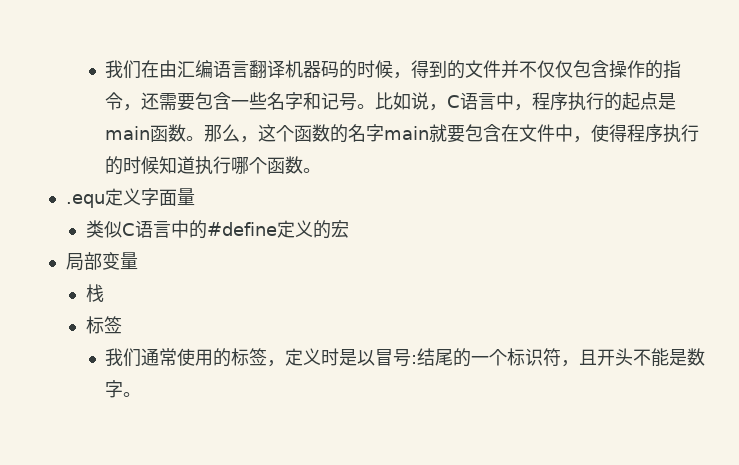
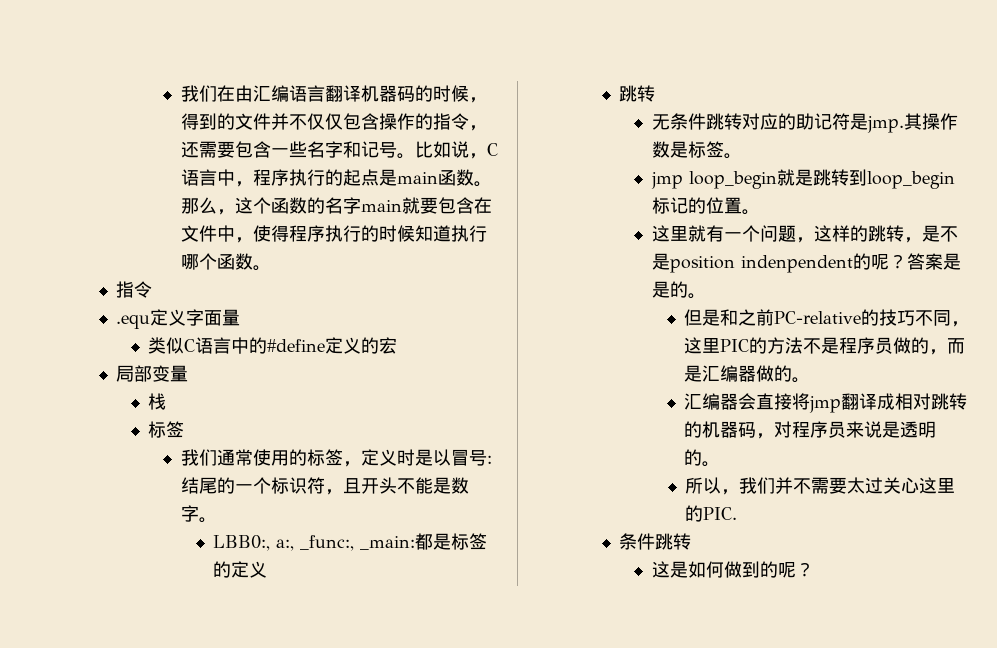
  那么，这个函数的名字main就要包含在文件中，使得程序执行的时候知道执行哪个函数。
+ 指令
+ LBB0:, a:, _func:, _main:都是标签的定义
+ 跳转
+ 无条件跳转对应的助记符是jmp.其操作数是标签。
+ jmp loop_begin就是跳转到loop_begin标记的位置。
+ 这里就有一个问题，这样的跳转，是不是position indenpendent的呢？答案是是的。
+ 但是和之前PC-relative的技巧不同，这里PIC的方法不是程序员做的，而是汇编器做的。
+ 汇编器会直接将jmp翻译成相对跳转的机器码，对程序员来说是透明的。
+ 所以，我们并不需要太过关心这里的PIC.
+ 条件跳转
+ 这是如何做到的呢？

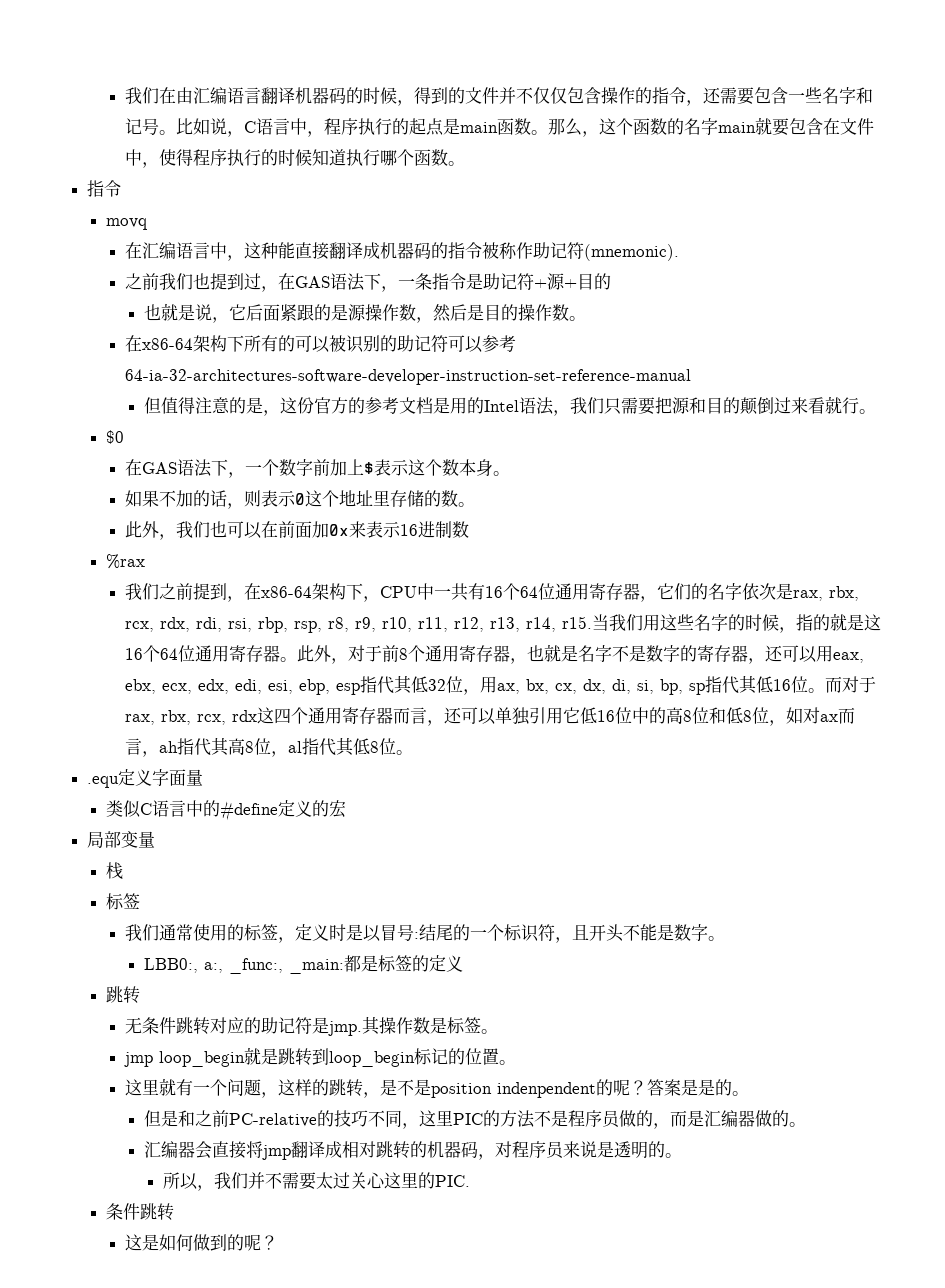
+ movq
+ 在汇编语言中，这种能直接翻译成机器码的指令被称作助记符(mnemonic).
+ 之前我们也提到过，在GAS语法下，一条指令是助记符+源+目的
+ 也就是说，它后面紧跟的是源操作数，然后是目的操作数。
+ 在x86-64架构下所有的可以被识别的助记符可以参考64-ia-32-architectures-software-developer-instruction-set-reference-manual
+ 但值得注意的是，这份官方的参考文档是用的Intel语法，我们只需要把源和目的颠倒过来看就行。
+ $0
+ 在GAS语法下，一个数字前加上$表示这个数本身。
+ 如果不加的话，则表示0这个地址里存储的数。
+ 此外，我们也可以在前面加0x来表示16进制数
+ %rax
+ 我们之前提到，在x86-64架构下，CPU中一共有16个64位通用寄存器，它们的名字依次是rax, rbx, rcx, rdx, rdi, rsi, rbp, rsp, r8, r9, r10, r11, r12, r13, r14, r15.当我们用这些名字的时候，指的就是这16个64位通用寄存器。此外，对于前8个通用寄存器，也就是名字不是数字的寄存器，还可以用eax, ebx, ecx, edx, edi, esi, ebp, esp指代其低32位，用ax, bx, cx, dx, di, si, bp, sp指代其低16位。而对于rax, rbx, rcx, rdx这四个通用寄存器而言，还可以单独引用它低16位中的高8位和低8位，如对ax而言，ah指代其高8位，al指代其低8位。

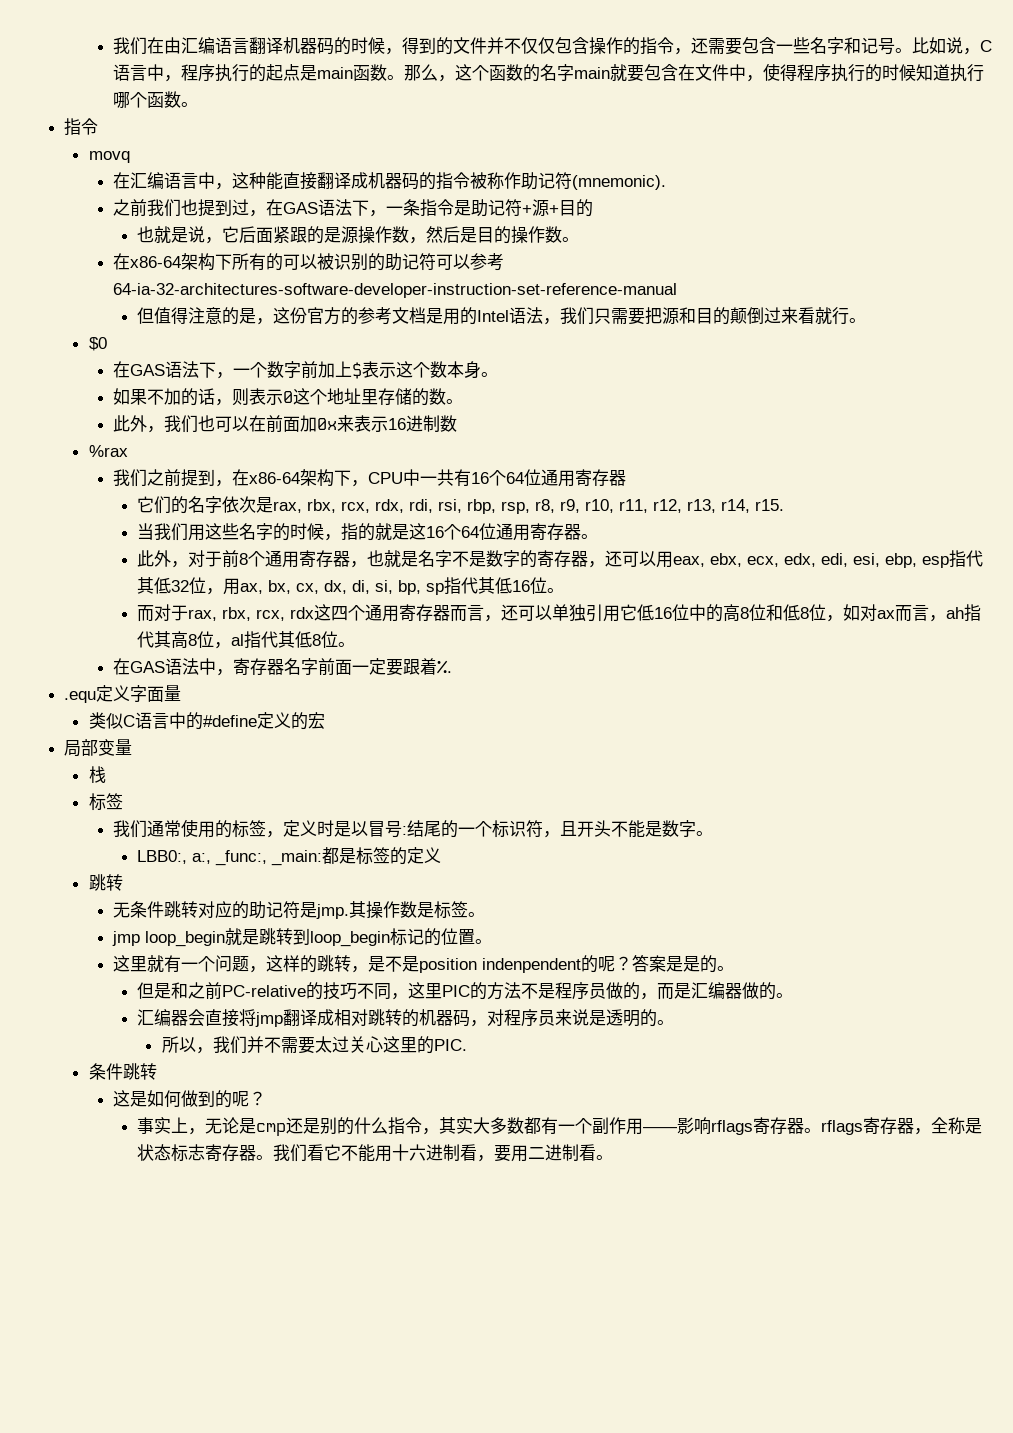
- 我们之前提到，在x86-64架构下，CPU中一共有16个64位通用寄存器，它们的名字依次是rax, rbx, rcx, rdx, rdi, rsi, rbp, rsp, r8, r9, r10, r11, r12, r13, r14, r15.当我们用这些名字的时候，指的就是这16个64位通用寄存器。此外，对于前8个通用寄存器，也就是名字不是数字的寄存器，还可以用eax, ebx, ecx, edx, edi, esi, ebp, esp指代其低32位，用ax, bx, cx, dx, di, si, bp, sp指代其低16位。而对于rax, rbx, rcx, rdx这四个通用寄存器而言，还可以单独引用它低16位中的高8位和低8位，如对ax而言，ah指代其高8位，al指代其低8位。
+ 我们之前提到，在x86-64架构下，CPU中一共有16个64位通用寄存器
+ 它们的名字依次是rax, rbx, rcx, rdx, rdi, rsi, rbp, rsp, r8, r9, r10, r11, r12, r13, r14, r15.
+ 当我们用这些名字的时候，指的就是这16个64位通用寄存器。
+ 此外，对于前8个通用寄存器，也就是名字不是数字的寄存器，还可以用eax, ebx, ecx, edx, edi, esi, ebp, esp指代其低32位，用ax, bx, cx, dx, di, si, bp, sp指代其低16位。
+ 而对于rax, rbx, rcx, rdx这四个通用寄存器而言，还可以单独引用它低16位中的高8位和低8位，如对ax而言，ah指代其高8位，al指代其低8位。
+ 在GAS语法中，寄存器名字前面一定要跟着%.
+ 事实上，无论是cmp还是别的什么指令，其实大多数都有一个副作用——影响rflags寄存器。rflags寄存器，全称是状态标志寄存器。我们看它不能用十六进制看，要用二进制看。

